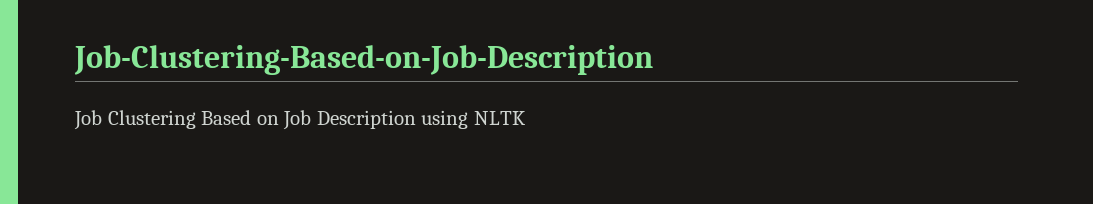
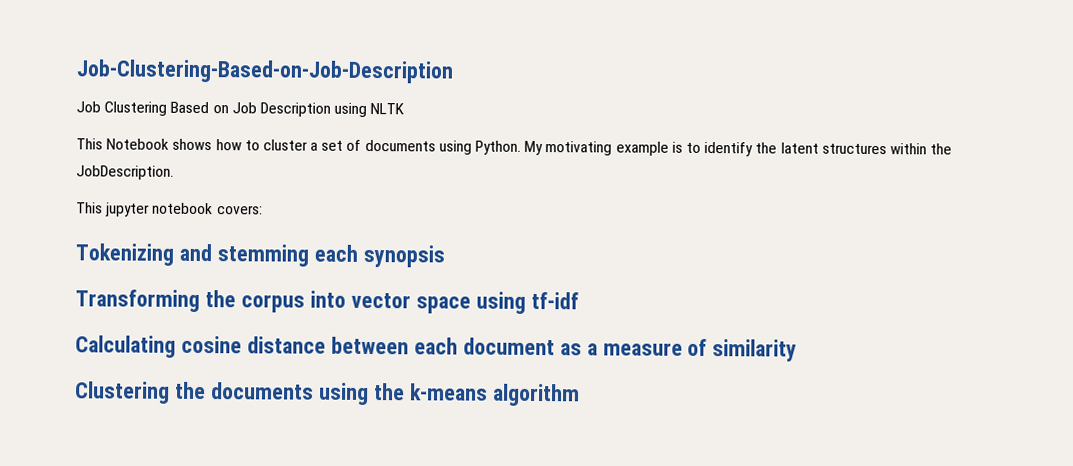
+ This Notebook shows how to cluster a set of documents using Python. My motivating example is to identify the latent structures within the JobDescription.
+ This jupyter notebook covers:
+ Tokenizing and stemming each synopsis
+ Transforming the corpus into vector space using tf-idf
+ Calculating cosine distance between each document as a measure of similarity
+ Clustering the documents using the k-means algorithm

